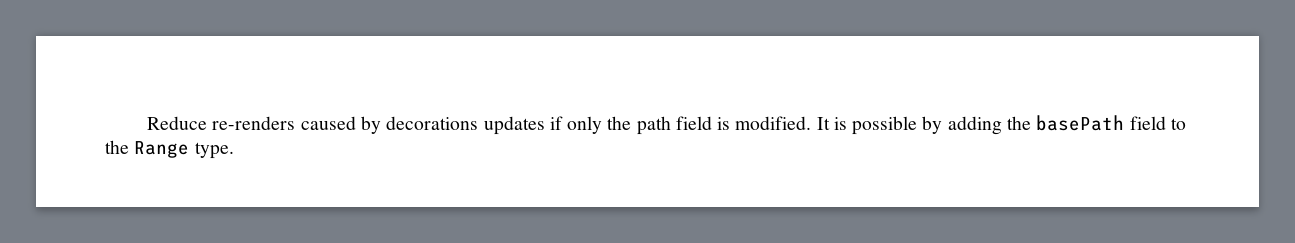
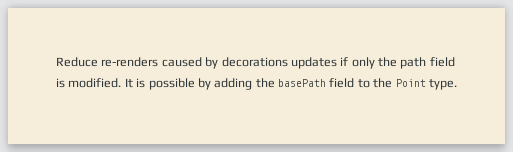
- It is possible by adding the basePath field to the Range type.
+ It is possible by adding the basePath field to the Point type.

